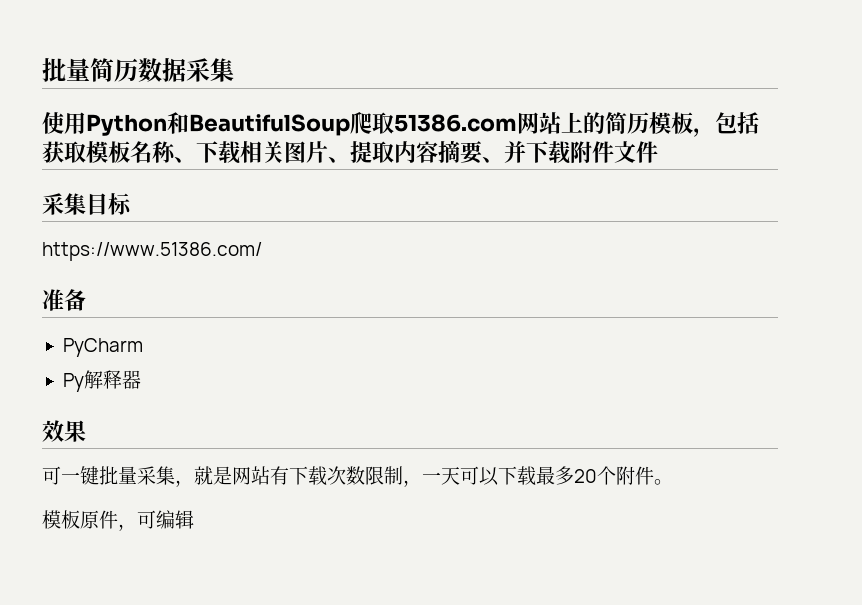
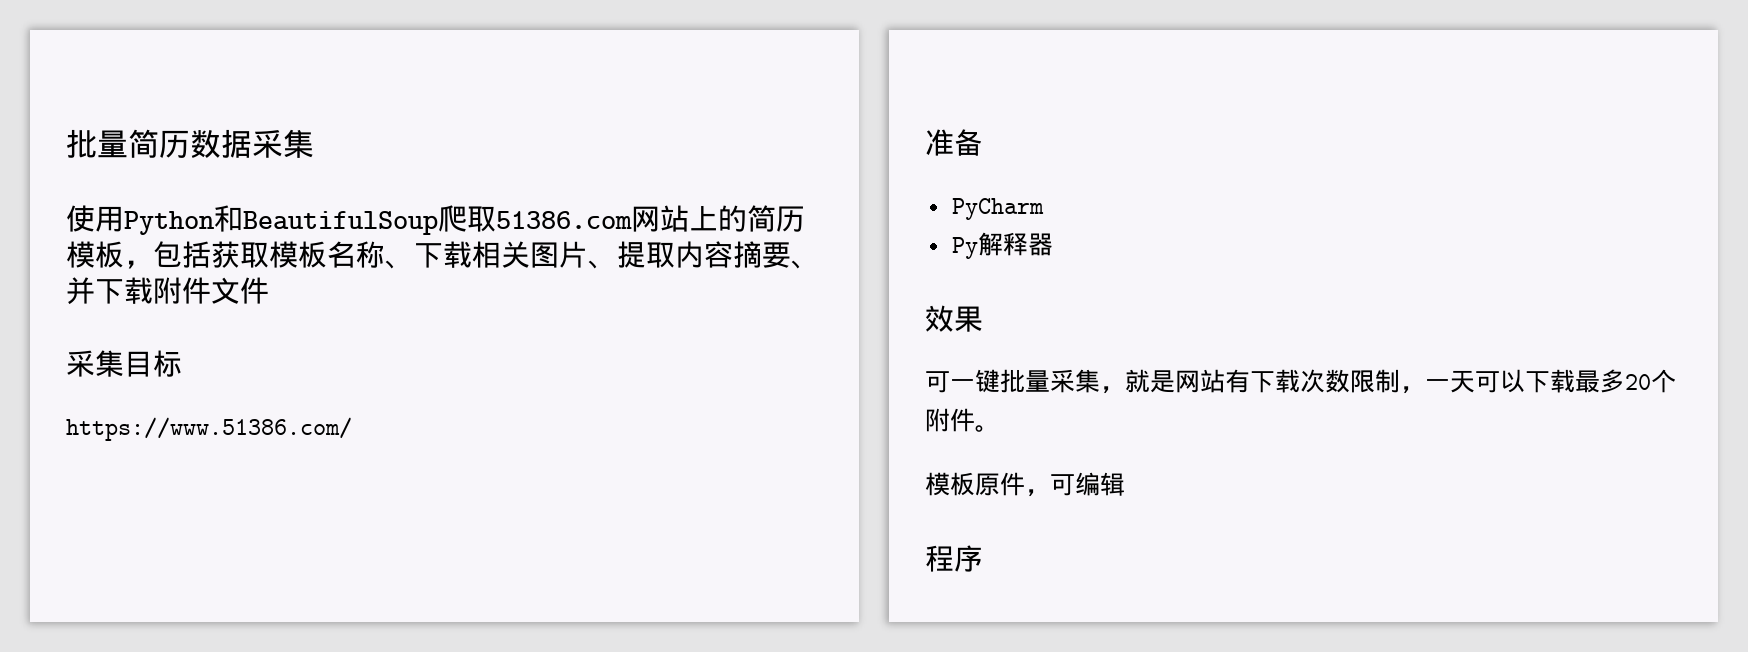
+ 程序

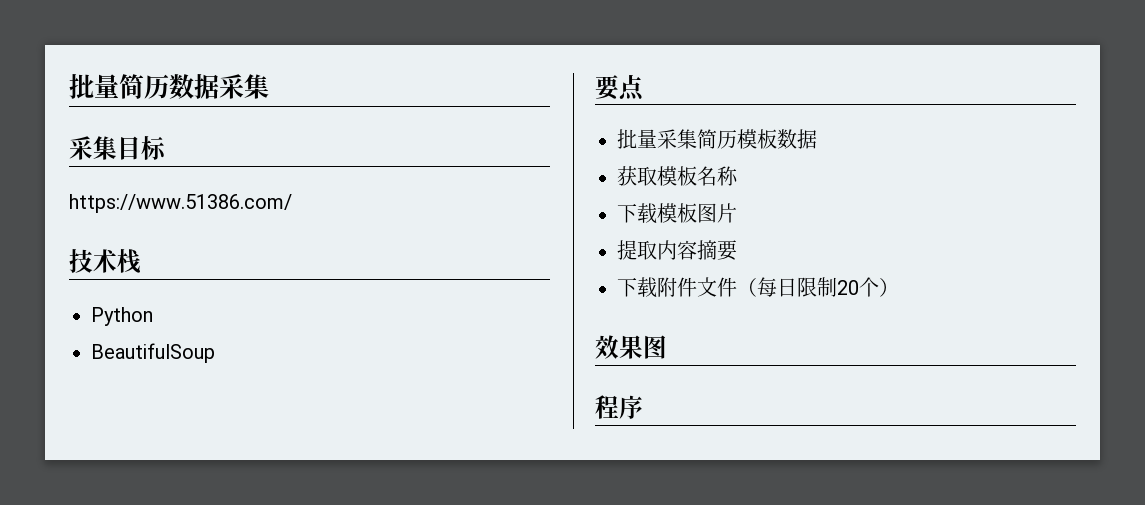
- 使用Python和BeautifulSoup爬取51386.com网站上的简历模板，包括获取模板名称、下载相关图片、提取内容摘要、并下载附件文件
  采集目标
  https://www.51386.com/
- 准备
- PyCharm
- Py解释器
- 效果
- 可一键批量采集，就是网站有下载次数限制，一天可以下载最多20个附件。
- 模板原件，可编辑
+ 技术栈
+ Python
+ BeautifulSoup
+ 要点
+ 批量采集简历模板数据
+ 获取模板名称
+ 下载模板图片
+ 提取内容摘要
+ 下载附件文件（每日限制20个）
+ 效果图

